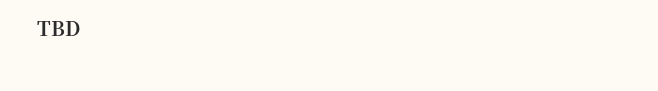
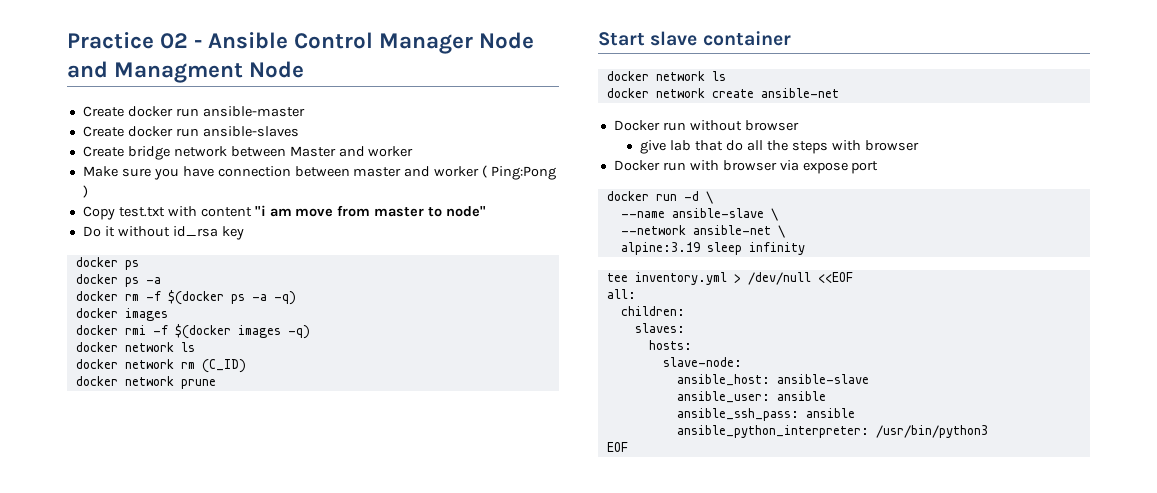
- TBD
+ Practice 02 - Ansible Control Manager Node and Managment Node
+ Create docker run ansible-master
+ Create docker run ansible-slaves
+ Create bridge network between Master and worker
+ Make sure you have connection between master and worker ( Ping:Pong )
+ Copy test.txt with content "i am move from master to node"
+ Do it without id_rsa key
+ docker ps
+ docker ps -a
+ docker rm -f $(docker ps -a -q)
+ docker images
+ docker rmi -f $(docker images -q)
+ docker network ls
+ docker network rm (C_ID)
+ docker network prune
+ Start slave container
+ docker network ls
+ docker network create ansible-net
+ Docker run without browser
+ give lab that do all the steps with browser
+ Docker run with browser via expose port
+ docker run -d \
+ --name ansible-slave \
+ --network ansible-net \
+ alpine:3.19 sleep infinity
+ tee inventory.yml > /dev/null <<EOF
+ all:
+ children:
+ slaves:
+ hosts:
+ slave-node:
+ ansible_host: ansible-slave
+ ansible_user: ansible
+ ansible_ssh_pass: ansible
+ ansible_python_interpreter: /usr/bin/python3
+ EOF

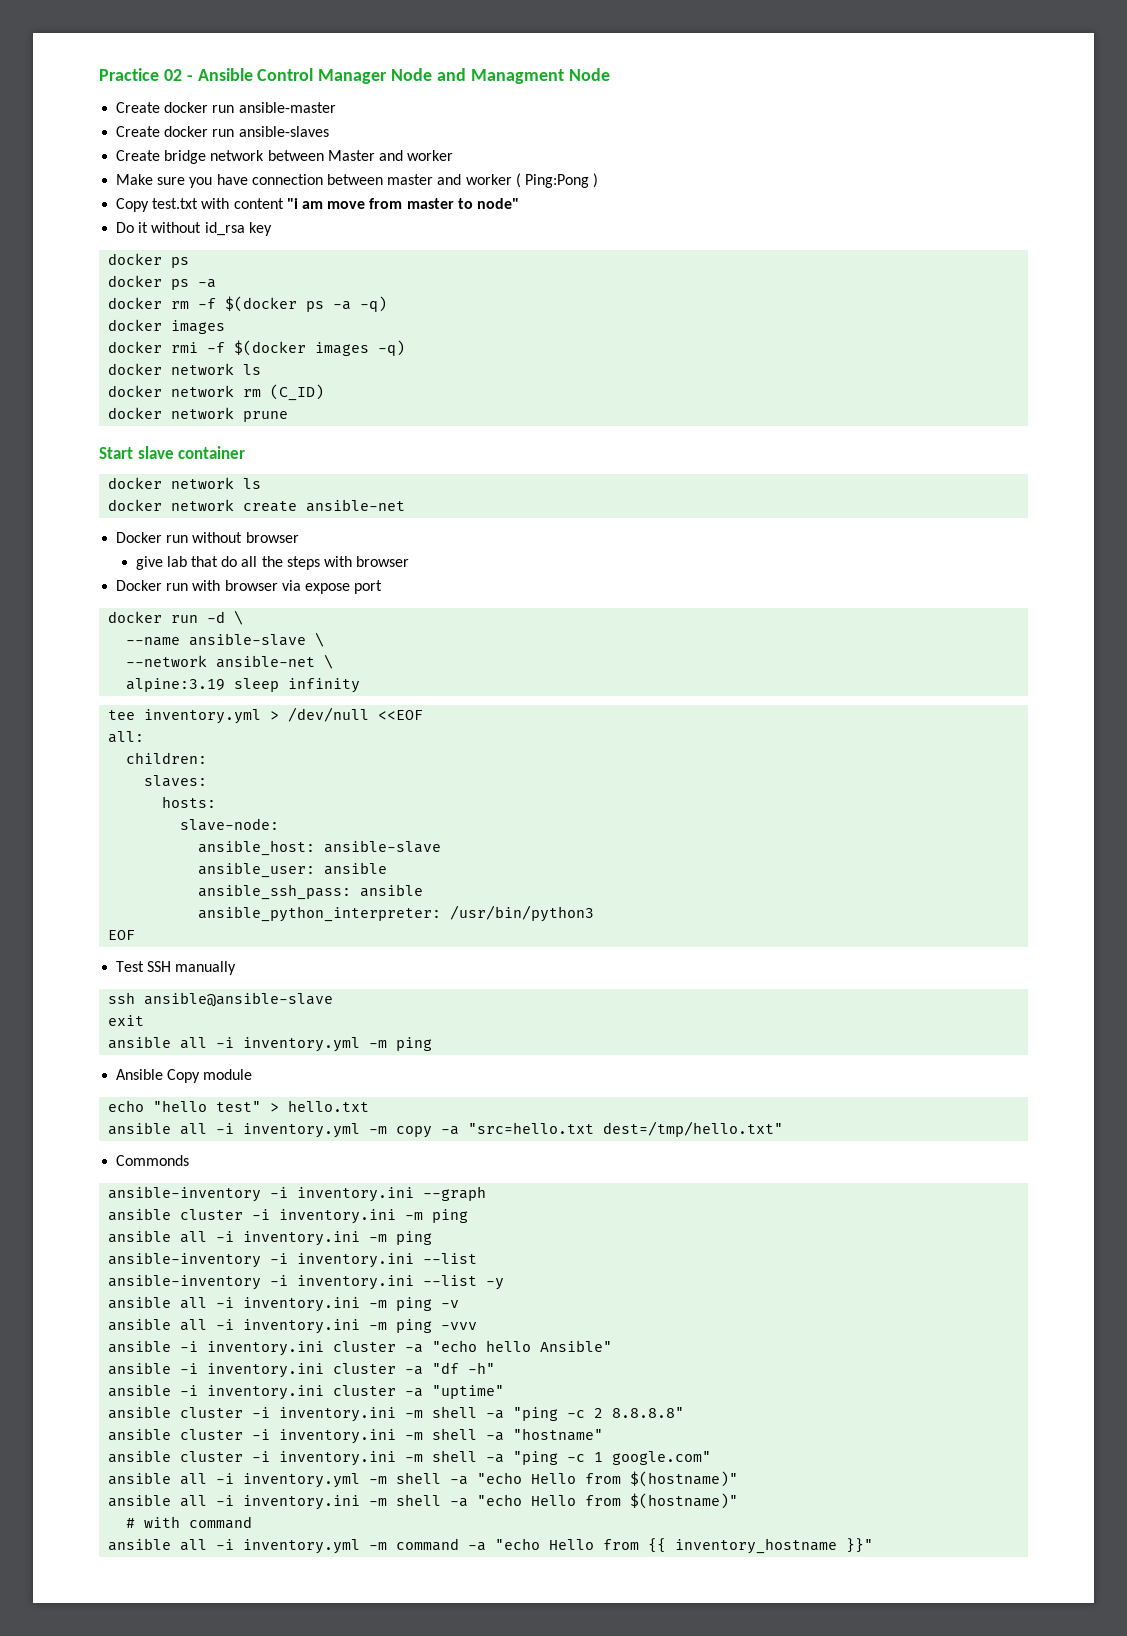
+ Test SSH manually
+ ssh ansible@ansible-slave
+ exit
+ ansible all -i inventory.yml -m ping
+ Ansible Copy module
+ echo "hello test" > hello.txt
+ ansible all -i inventory.yml -m copy -a "src=hello.txt dest=/tmp/hello.txt"
+ Commonds
+ ansible-inventory -i inventory.ini --graph
+ ansible cluster -i inventory.ini -m ping
+ ansible all -i inventory.ini -m ping
+ ansible-inventory -i inventory.ini --list
+ ansible-inventory -i inventory.ini --list -y
+ ansible all -i inventory.ini -m ping -v
+ ansible all -i inventory.ini -m ping -vvv
+ ansible -i inventory.ini cluster -a "echo hello Ansible"
+ ansible -i inventory.ini cluster -a "df -h"
+ ansible -i inventory.ini cluster -a "uptime"
+ ansible cluster -i inventory.ini -m shell -a "ping -c 2 8.8.8.8"
+ ansible cluster -i inventory.ini -m shell -a "hostname"
+ ansible cluster -i inventory.ini -m shell -a "ping -c 1 google.com"
+ ansible all -i inventory.yml -m shell -a "echo Hello from $(hostname)"
+ ansible all -i inventory.ini -m shell -a "echo Hello from $(hostname)"
+ # with command
+ ansible all -i inventory.yml -m command -a "echo Hello from {{ inventory_hostname }}"

